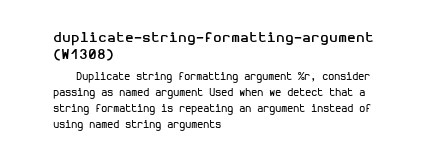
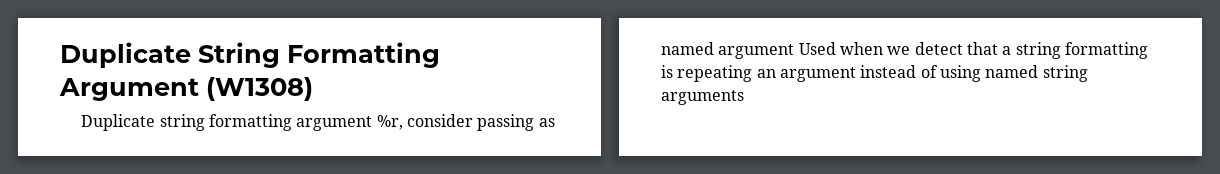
- duplicate-string-formatting-argument (W1308)
+ Duplicate String Formatting Argument (W1308)

